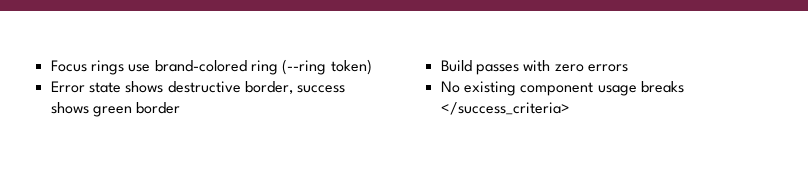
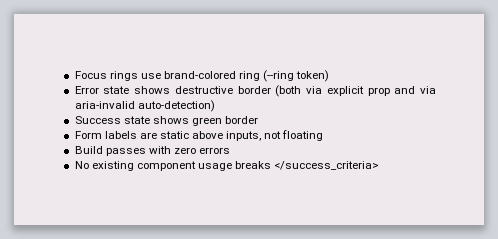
- Error state shows destructive border, success shows green border
+ Error state shows destructive border (both via explicit prop and via aria-invalid auto-detection)
+ Success state shows green border
+ Form labels are static above inputs, not floating

